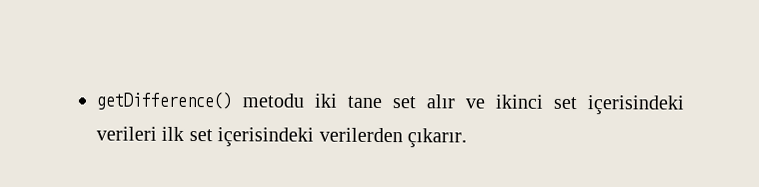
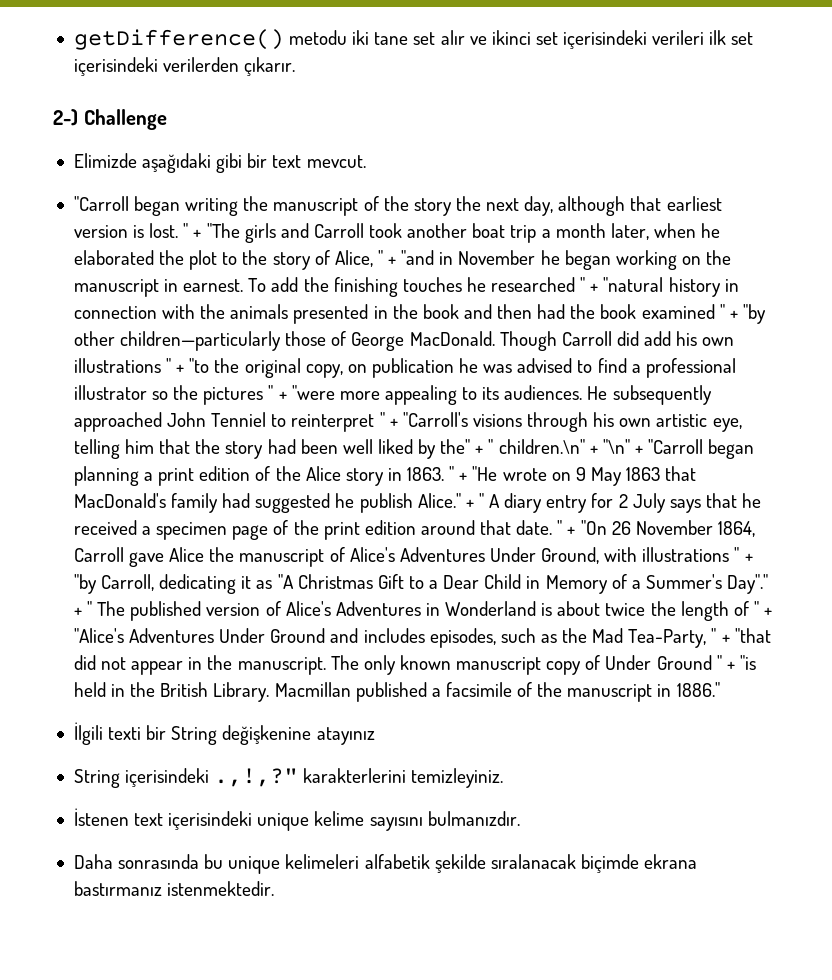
+ 2-) Challenge
+ Elimizde aşağıdaki gibi bir text mevcut.
+ "Carroll began writing the manuscript of the story the next day, although that earliest version is lost. " + "The girls and Carroll took another boat trip a month later, when he elaborated the plot to the story of Alice, " + "and in November he began working on the manuscript in earnest. To add the finishing touches he researched " + "natural history in connection with the animals presented in the book and then had the book examined " + "by other children—particularly those of George MacDonald. Though Carroll did add his own illustrations " + "to the original copy, on publication he was advised to find a professional illustrator so the pictures " + "were more appealing to its audiences. He subsequently approached John Tenniel to reinterpret " + "Carroll's visions through his own artistic eye, telling him that the story had been well liked by the" + " children.\n" + "\n" + "Carroll began planning a print edition of the Alice story in 1863. " + "He wrote on 9 May 1863 that MacDonald's family had suggested he publish Alice." + " A diary entry for 2 July says that he received a specimen page of the print edition around that date. " + "On 26 November 1864, Carroll gave Alice the manuscript of Alice's Adventures Under Ground, with illustrations " + "by Carroll, dedicating it as "A Christmas Gift to a Dear Child in Memory of a Summer's Day"." + " The published version of Alice's Adventures in Wonderland is about twice the length of " + "Alice's Adventures Under Ground and includes episodes, such as the Mad Tea-Party, " + "that did not appear in the manuscript. The only known manuscript copy of Under Ground " + "is held in the British Library. Macmillan published a facsimile of the manuscript in 1886."
+ İlgili texti bir String değişkenine atayınız
+ String içerisindeki .,!,?" karakterlerini temizleyiniz.
+ İstenen text içerisindeki unique kelime sayısını bulmanızdır.
+ Daha sonrasında bu unique kelimeleri alfabetik şekilde sıralanacak biçimde ekrana bastırmanız istenmektedir.

